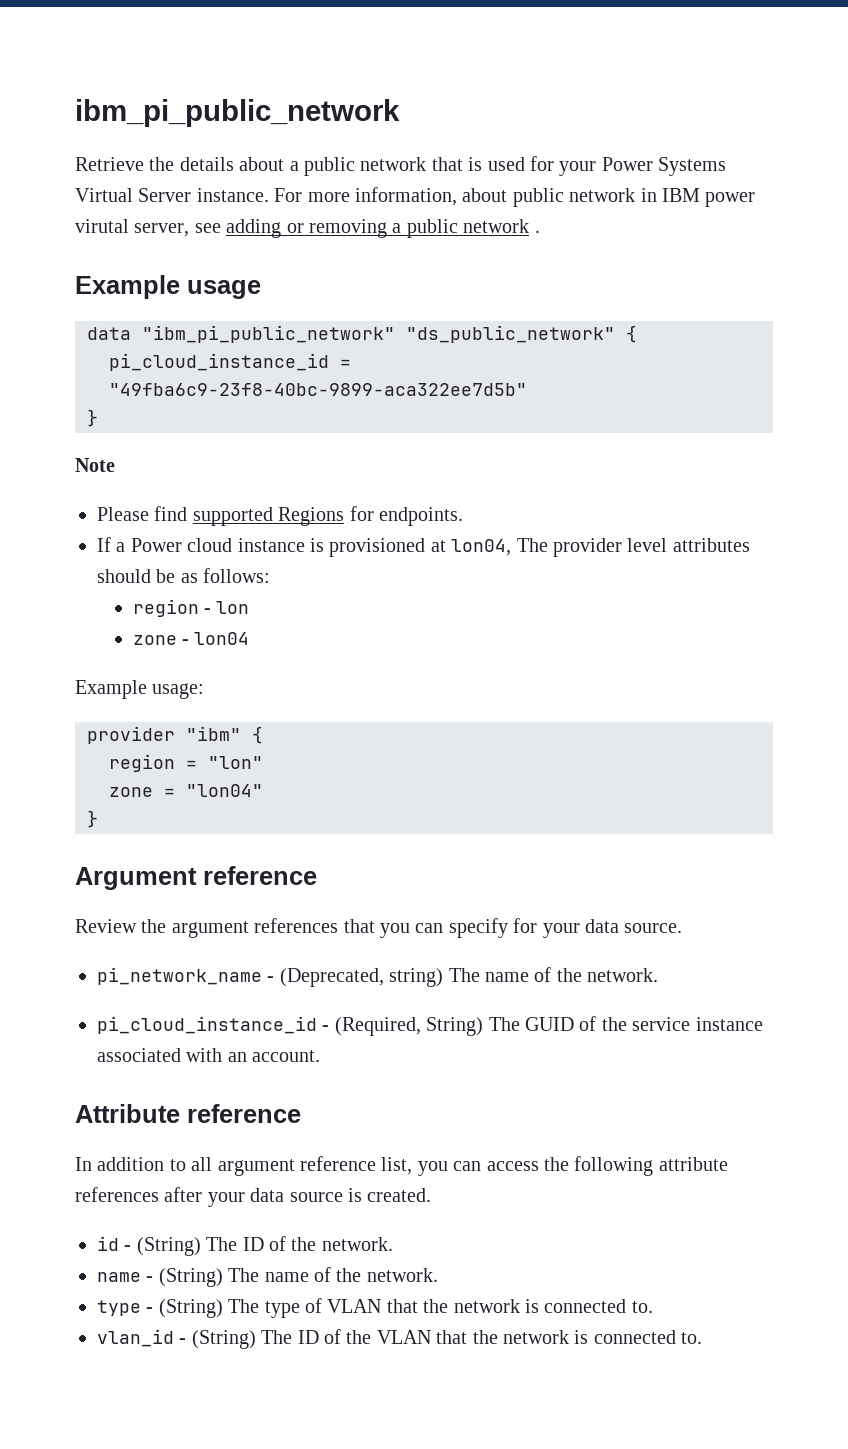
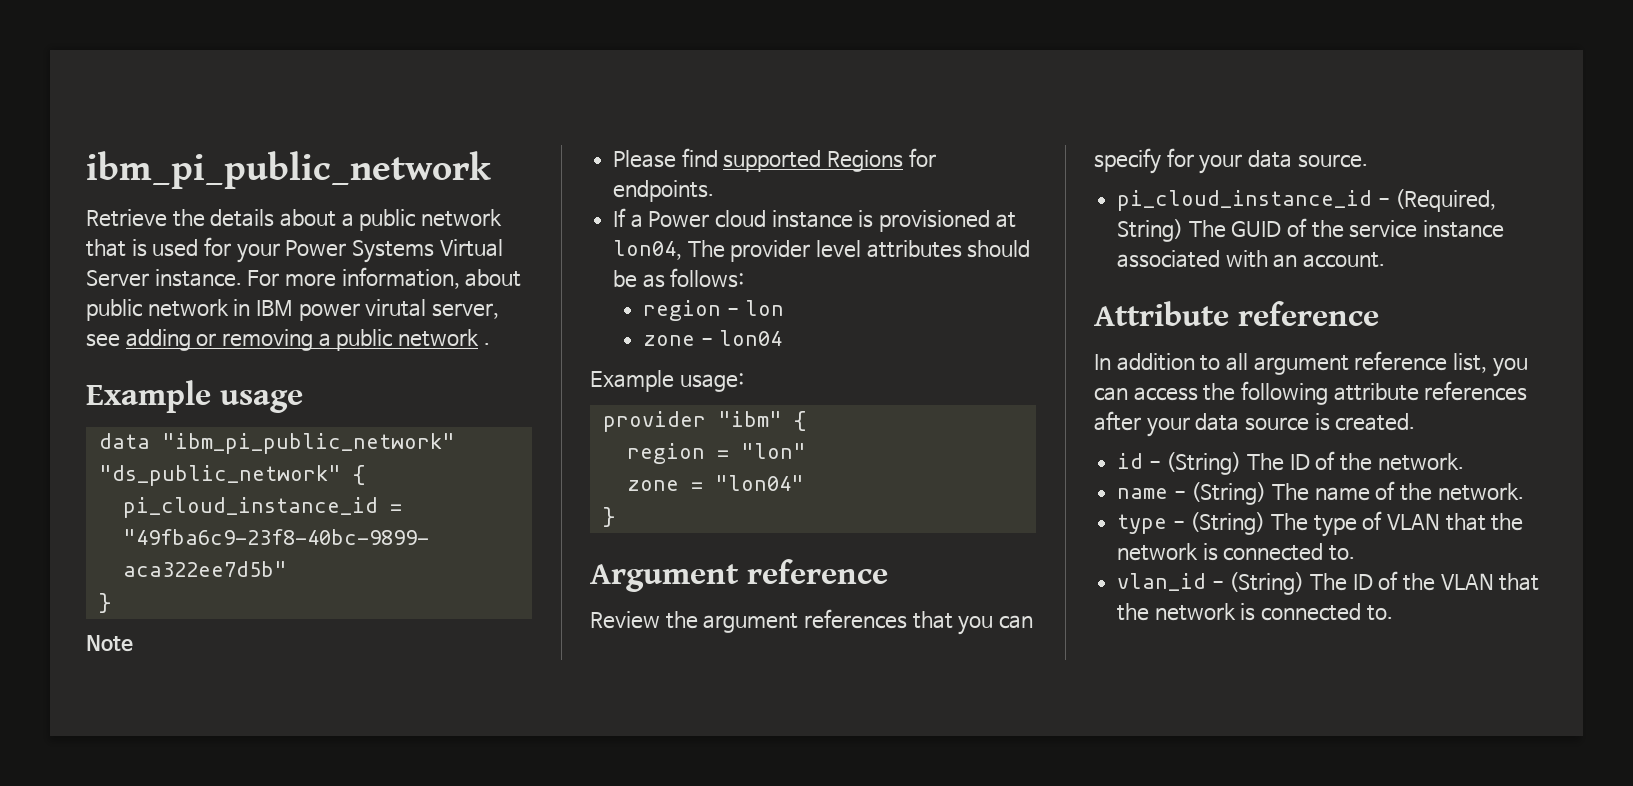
- pi_network_name - (Deprecated, string) The name of the network.

